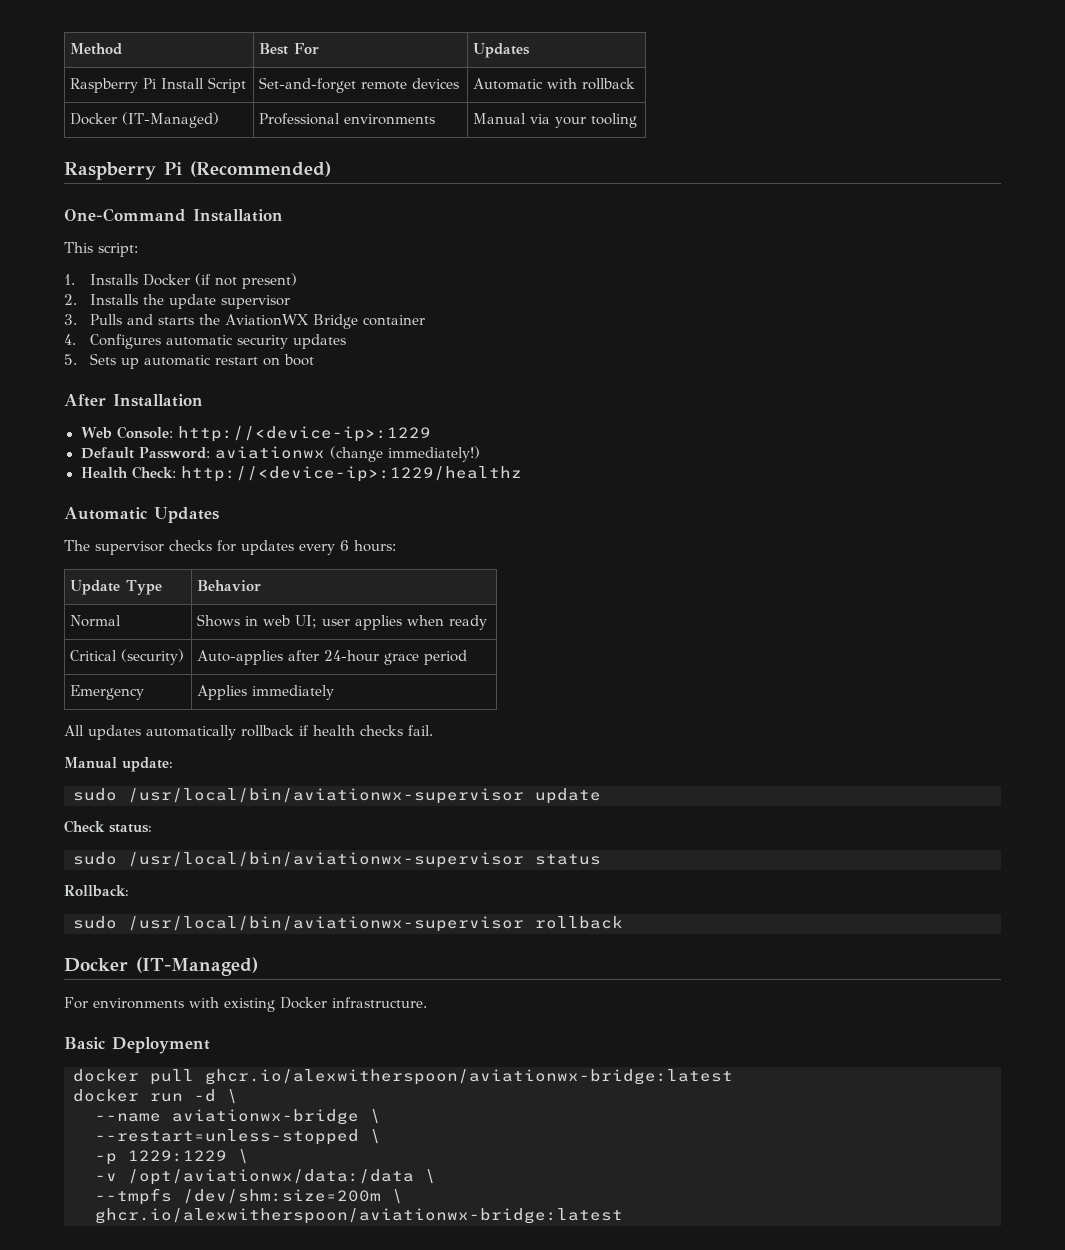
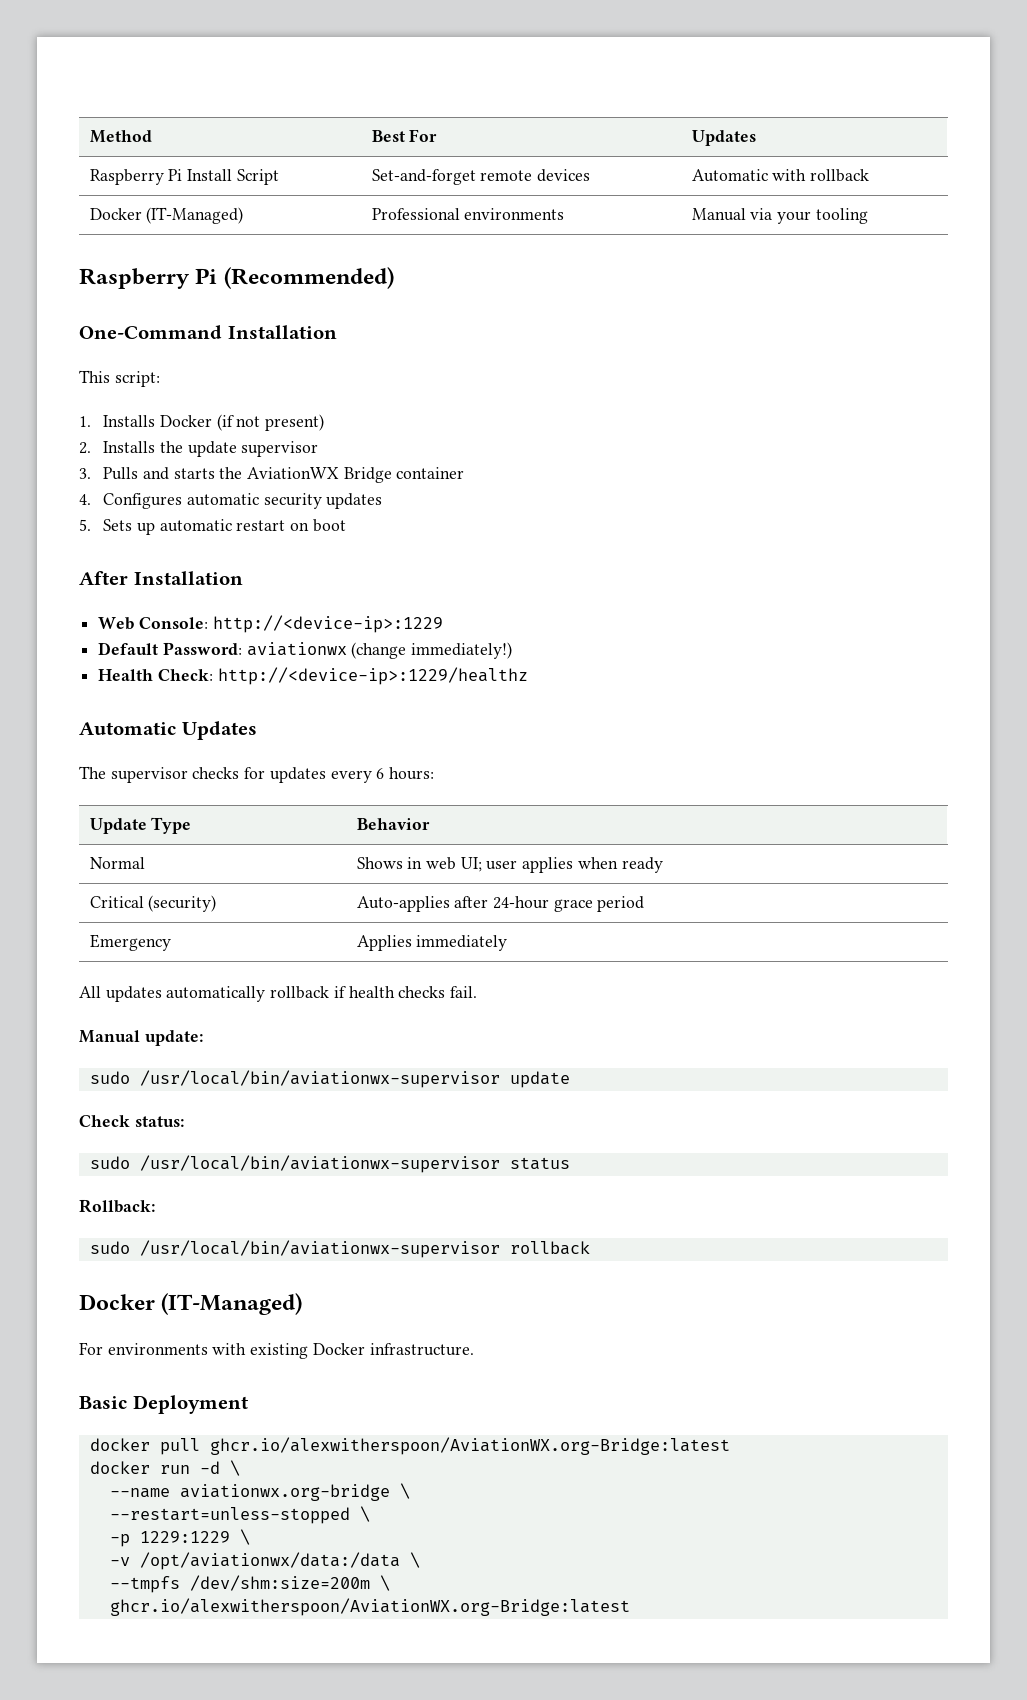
- docker pull ghcr.io/alexwitherspoon/aviationwx-bridge:latest
+ docker pull ghcr.io/alexwitherspoon/AviationWX.org-Bridge:latest
- --name aviationwx-bridge \
+ --name aviationwx.org-bridge \
  --tmpfs /dev/shm:size=200m \
- ghcr.io/alexwitherspoon/aviationwx-bridge:latest
+ ghcr.io/alexwitherspoon/AviationWX.org-Bridge:latest

